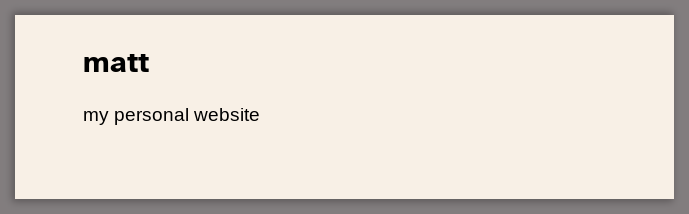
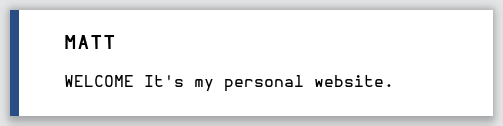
- matt
- my personal website
+ MATT
+ WELCOME It's my personal website.

